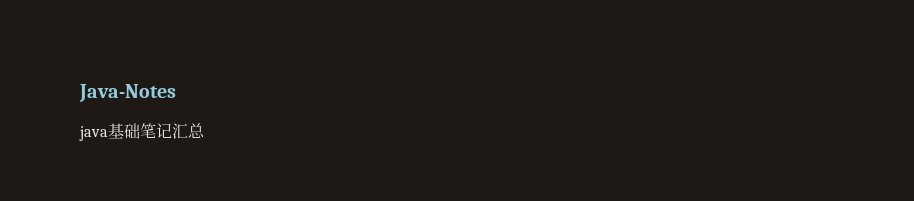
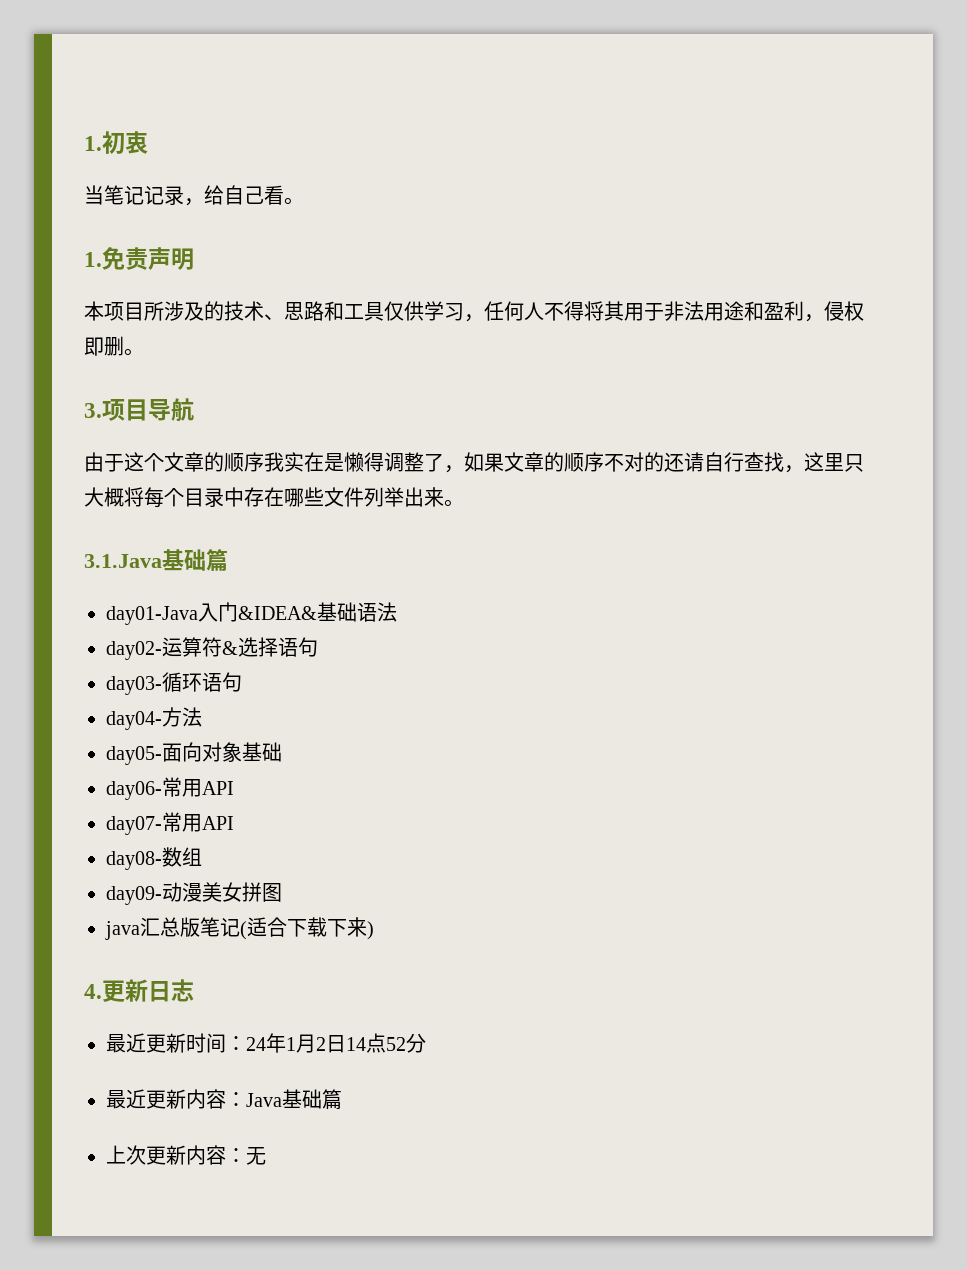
- Java-Notes
- java基础笔记汇总
+ 1.初衷
+ 当笔记记录，给自己看。
+ 1.免责声明
+ 本项目所涉及的技术、思路和工具仅供学习，任何人不得将其用于非法用途和盈利，侵权即删。
+ 3.项目导航
+ 由于这个文章的顺序我实在是懒得调整了，如果文章的顺序不对的还请自行查找，这里只大概将每个目录中存在哪些文件列举出来。
+ 3.1.Java基础篇
+ day01-Java入门&IDEA&基础语法
+ day02-运算符&选择语句
+ day03-循环语句
+ day04-方法
+ day05-面向对象基础
+ day06-常用API
+ day07-常用API
+ day08-数组
+ day09-动漫美女拼图
+ java汇总版笔记(适合下载下来)
+ 4.更新日志
+ 最近更新时间：24年1月2日14点52分
+ 最近更新内容：Java基础篇
+ 上次更新内容：无

